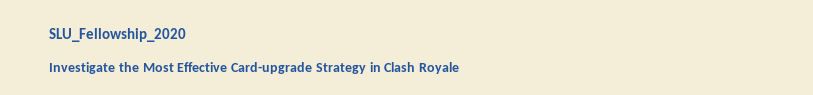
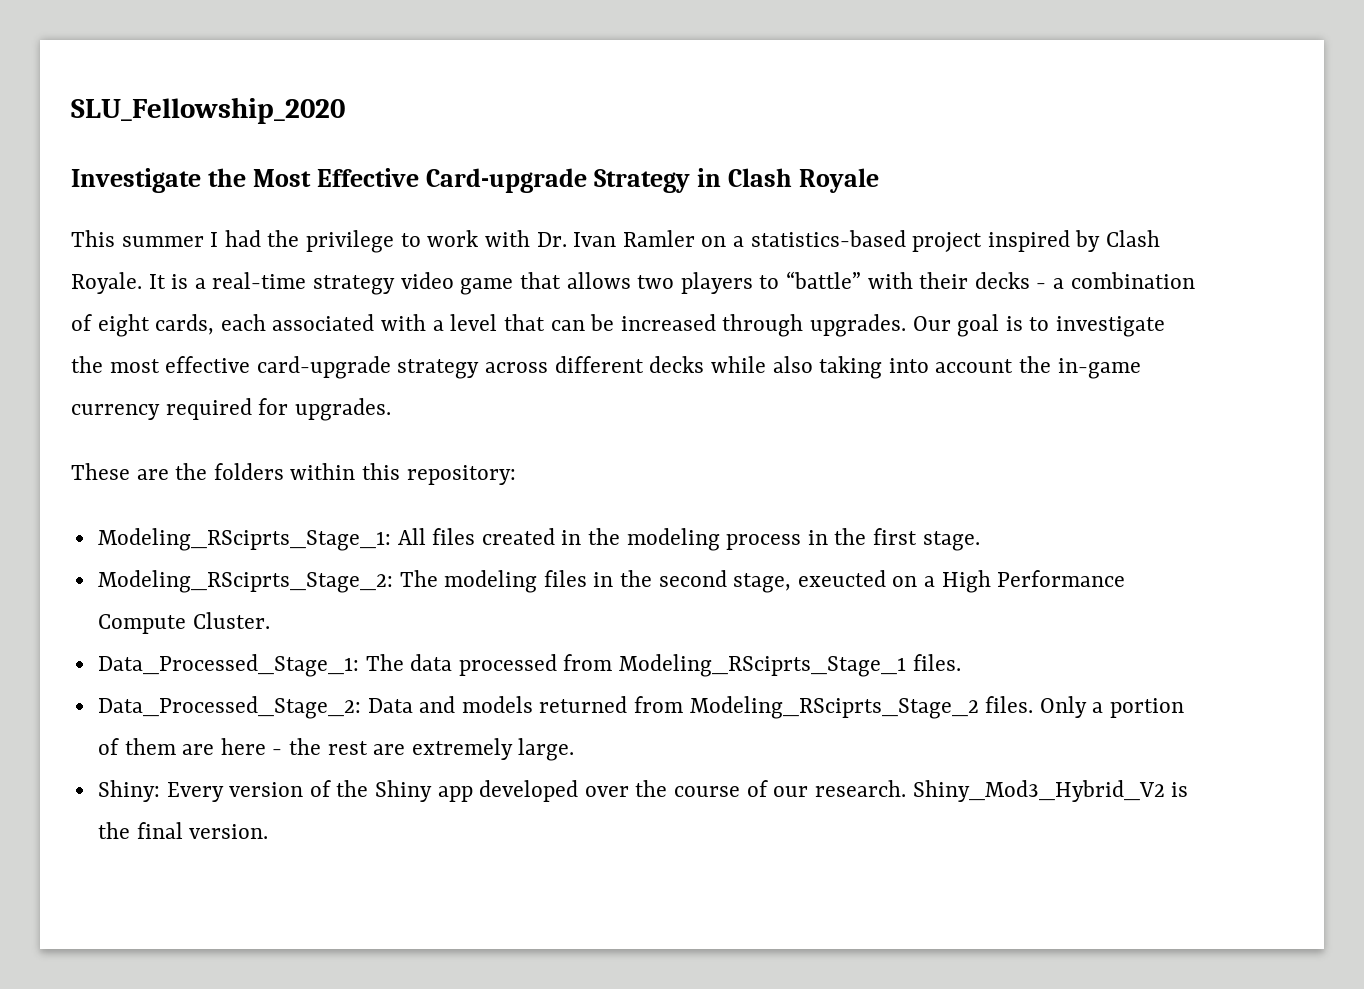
+ This summer I had the privilege to work with Dr. Ivan Ramler on a statistics-based project inspired by Clash Royale. It is a real-time strategy video game that allows two players to “battle” with their decks - a combination of eight cards, each associated with a level that can be increased through upgrades. Our goal is to investigate the most effective card-upgrade strategy across different decks while also taking into account the in-game currency required for upgrades.
+ These are the folders within this repository:
+ Modeling_RSciprts_Stage_1: All files created in the modeling process in the first stage.
+ Modeling_RSciprts_Stage_2: The modeling files in the second stage, exeucted on a High Performance Compute Cluster.
+ Data_Processed_Stage_1: The data processed from Modeling_RSciprts_Stage_1 files.
+ Data_Processed_Stage_2: Data and models returned from Modeling_RSciprts_Stage_2 files. Only a portion of them are here - the rest are extremely large.
+ Shiny: Every version of the Shiny app developed over the course of our research. Shiny_Mod3_Hybrid_V2 is the final version.

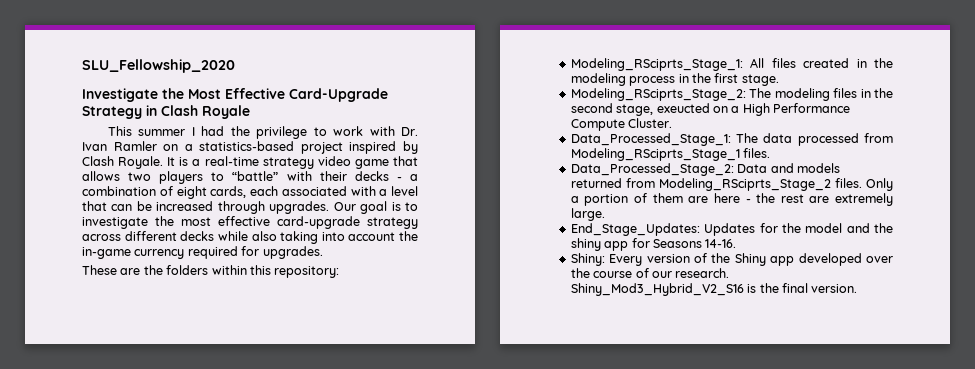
- Investigate the Most Effective Card-upgrade Strategy in Clash Royale
+ Investigate the Most Effective Card-Upgrade Strategy in Clash Royale
+ End_Stage_Updates: Updates for the model and the shiny app for Seasons 14-16.
- Shiny_Mod3_Hybrid_V2 is the final version.
+ Shiny_Mod3_Hybrid_V2_S16 is the final version.

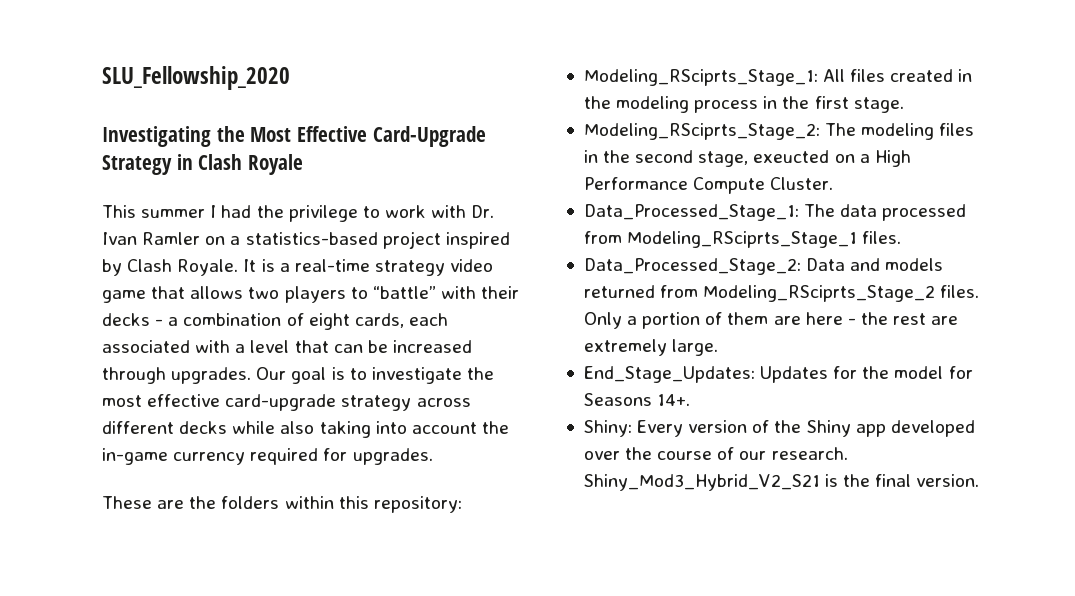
- Investigate the Most Effective Card-Upgrade Strategy in Clash Royale
+ Investigating the Most Effective Card-Upgrade Strategy in Clash Royale
- End_Stage_Updates: Updates for the model and the shiny app for Seasons 14-16.
+ End_Stage_Updates: Updates for the model for Seasons 14+.
- Shiny_Mod3_Hybrid_V2_S16 is the final version.
+ Shiny_Mod3_Hybrid_V2_S21 is the final version.

